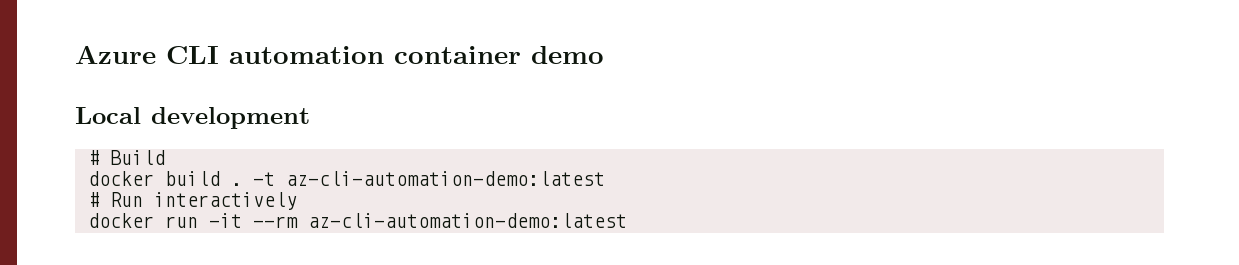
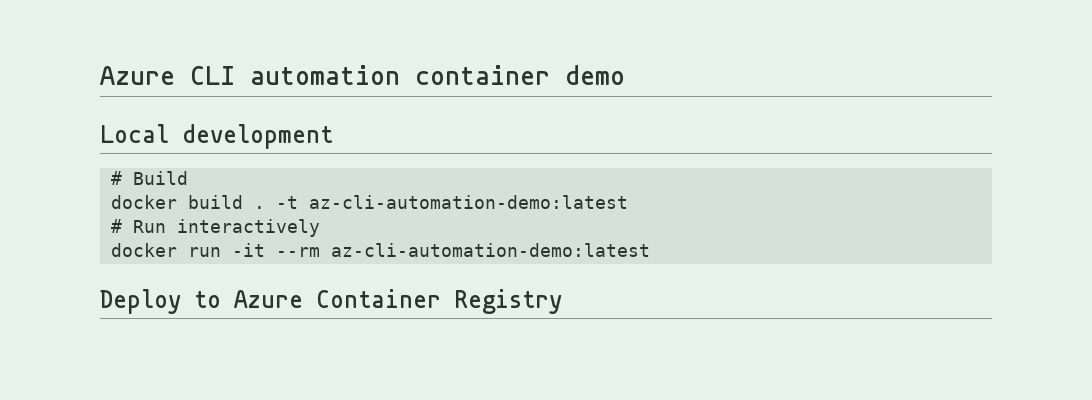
+ Deploy to Azure Container Registry

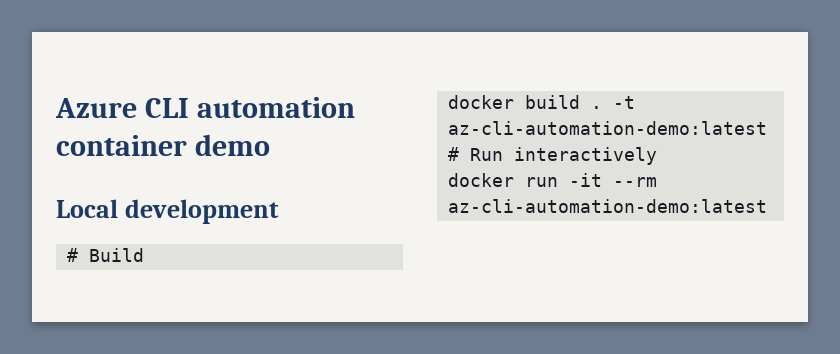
- Deploy to Azure Container Registry

